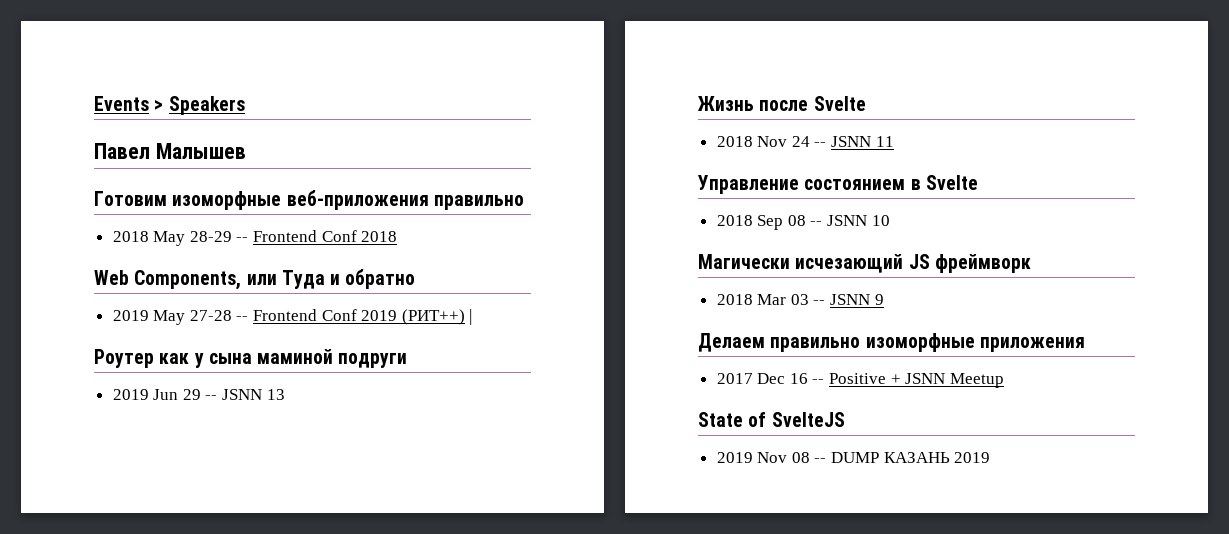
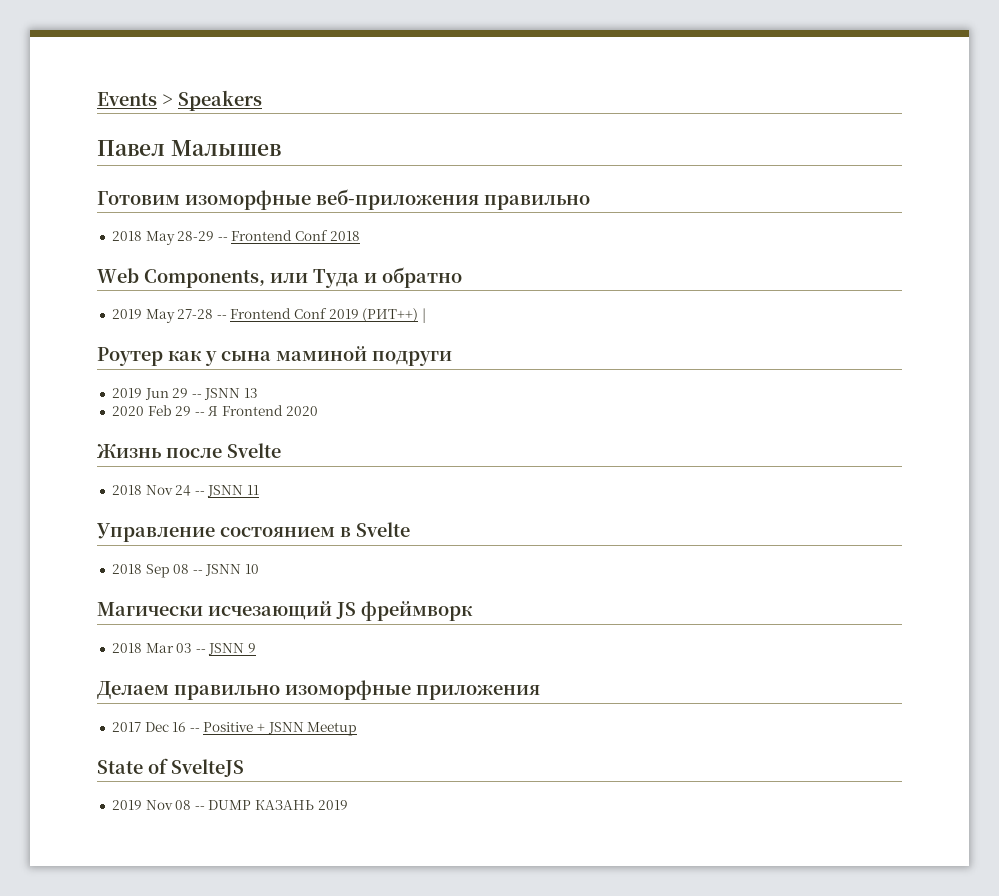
+ 2020 Feb 29 -- Я Frontend 2020

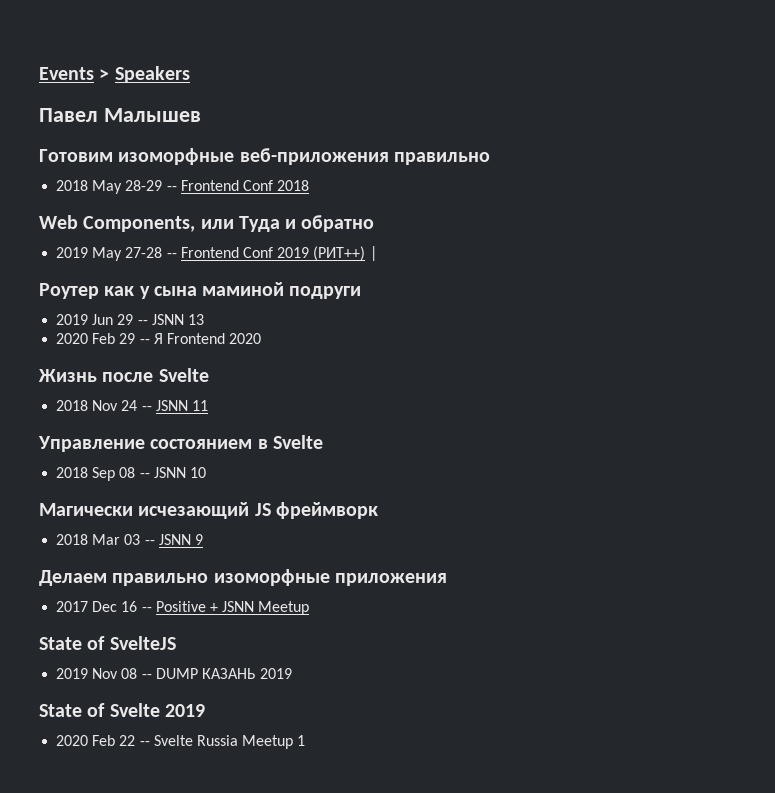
+ State of Svelte 2019
+ 2020 Feb 22 -- Svelte Russia Meetup 1

